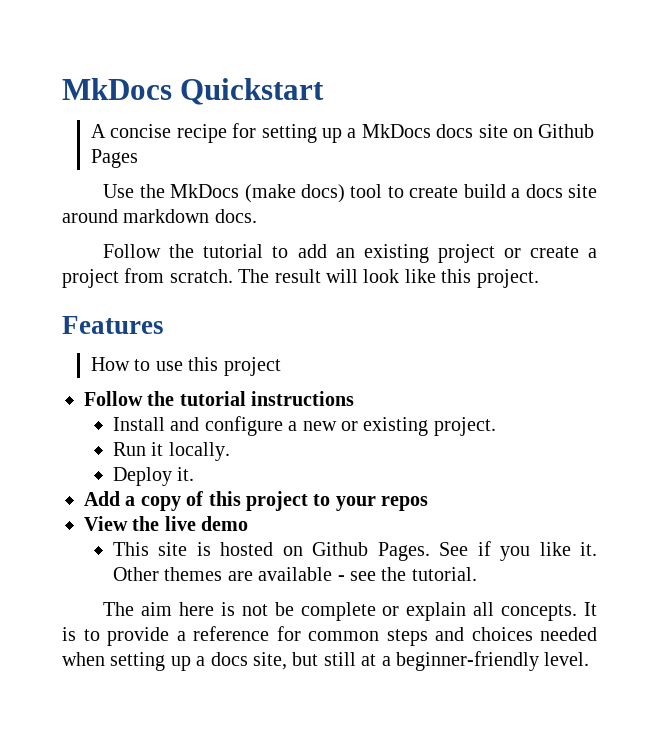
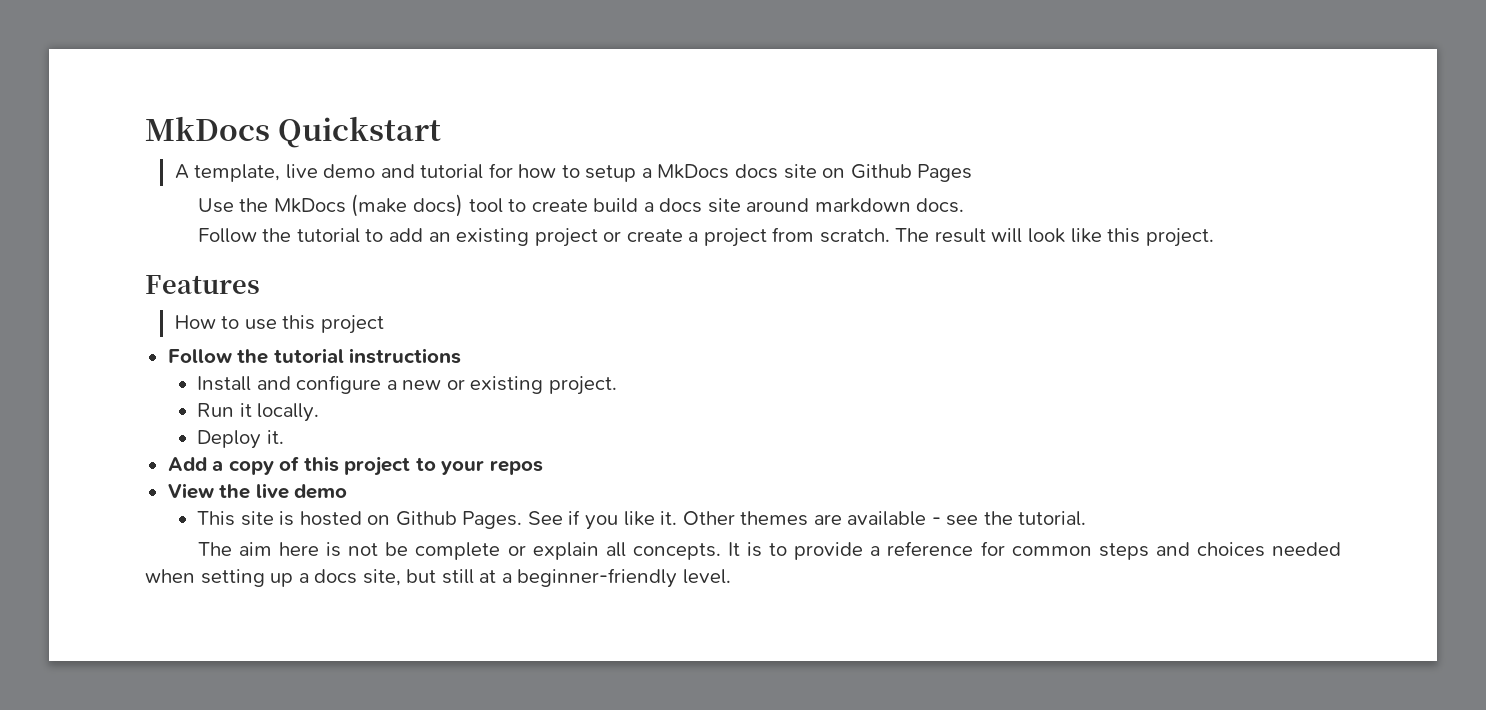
- A concise recipe for setting up a MkDocs docs site on Github Pages
+ A template, live demo and tutorial for how to setup a MkDocs docs site on Github Pages

